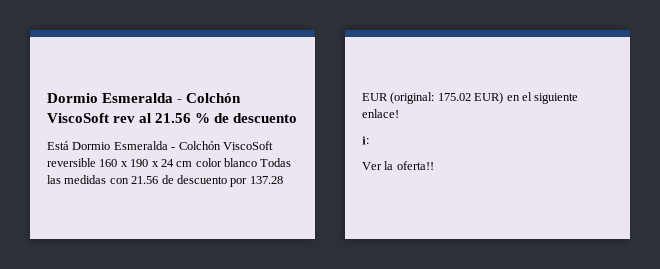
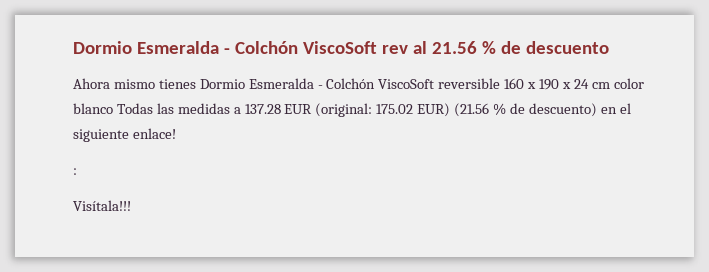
- Está Dormio Esmeralda - Colchón ViscoSoft reversible 160 x 190 x 24 cm color blanco Todas las medidas con 21.56 de descuento por 137.28 EUR (original: 175.02 EUR) en el siguiente enlace!
+ Ahora mismo tienes Dormio Esmeralda - Colchón ViscoSoft reversible 160 x 190 x 24 cm color blanco Todas las medidas a 137.28 EUR (original: 175.02 EUR) (21.56 % de descuento) en el siguiente enlace!
- ℹ:
- Ver la oferta!!
+ :
+ Visítala!!!

